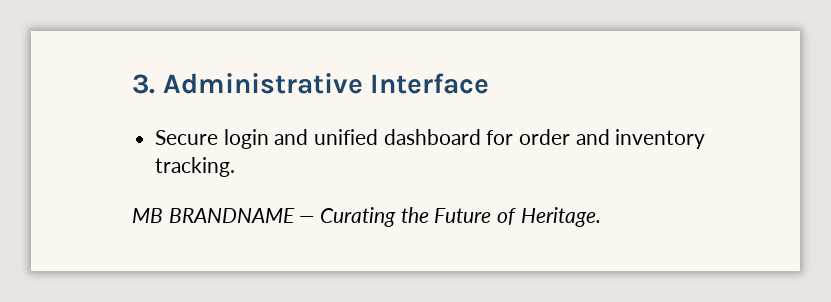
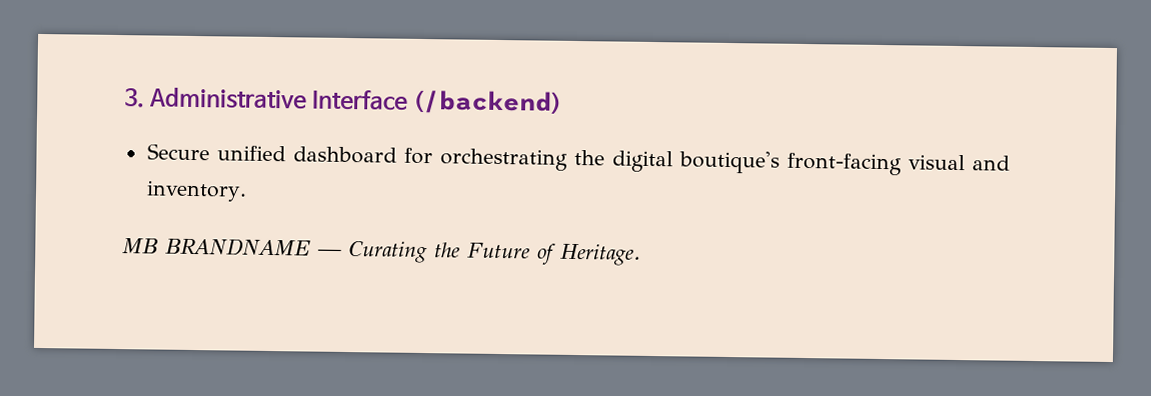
- 3. Administrative Interface
+ 3. Administrative Interface (/backend)
- Secure login and unified dashboard for order and inventory tracking.
+ Secure unified dashboard for orchestrating the digital boutique's front-facing visual and inventory.

